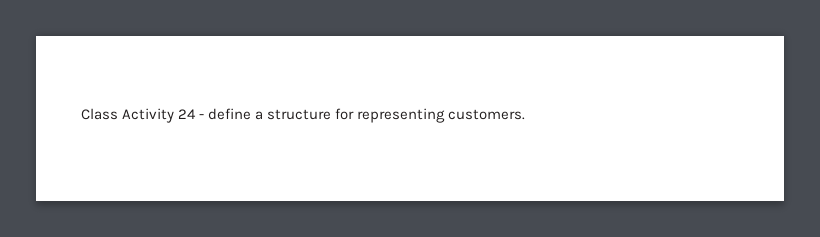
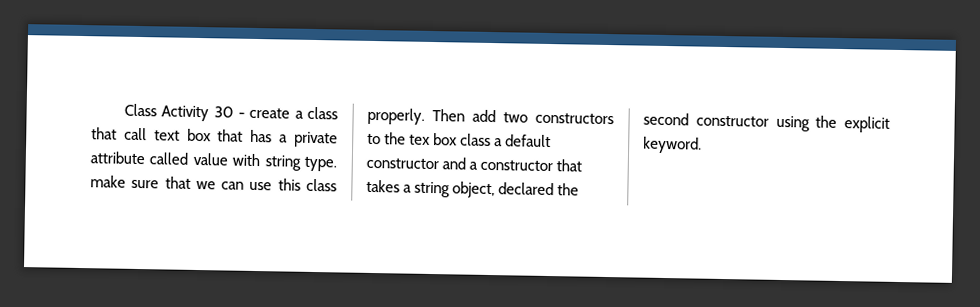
- Class Activity 24 - define a structure for representing customers.
+ Class Activity 30 - create a class that call text box that has a private attribute called value with string type. make sure that we can use this class properly. Then add two constructors to the tex box class a default constructor and a constructor that takes a string object, declared the second constructor using the explicit keyword.

